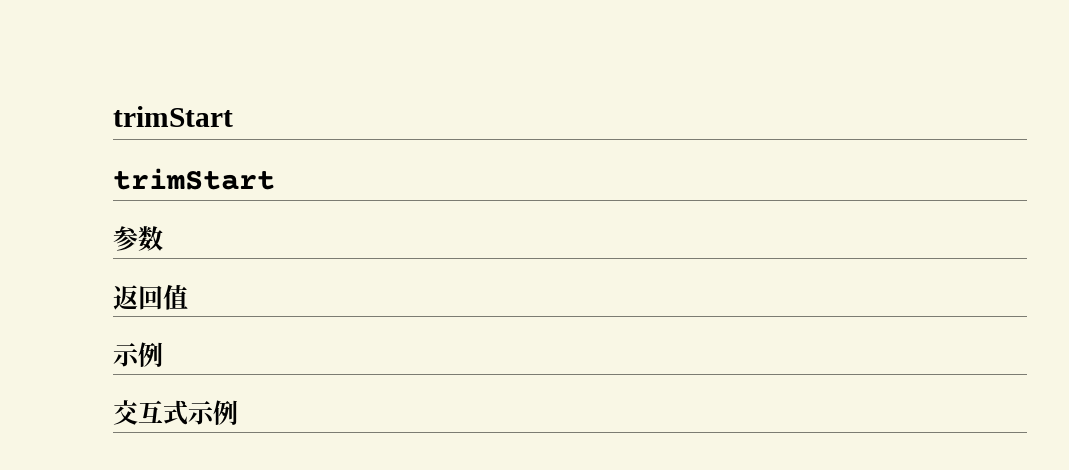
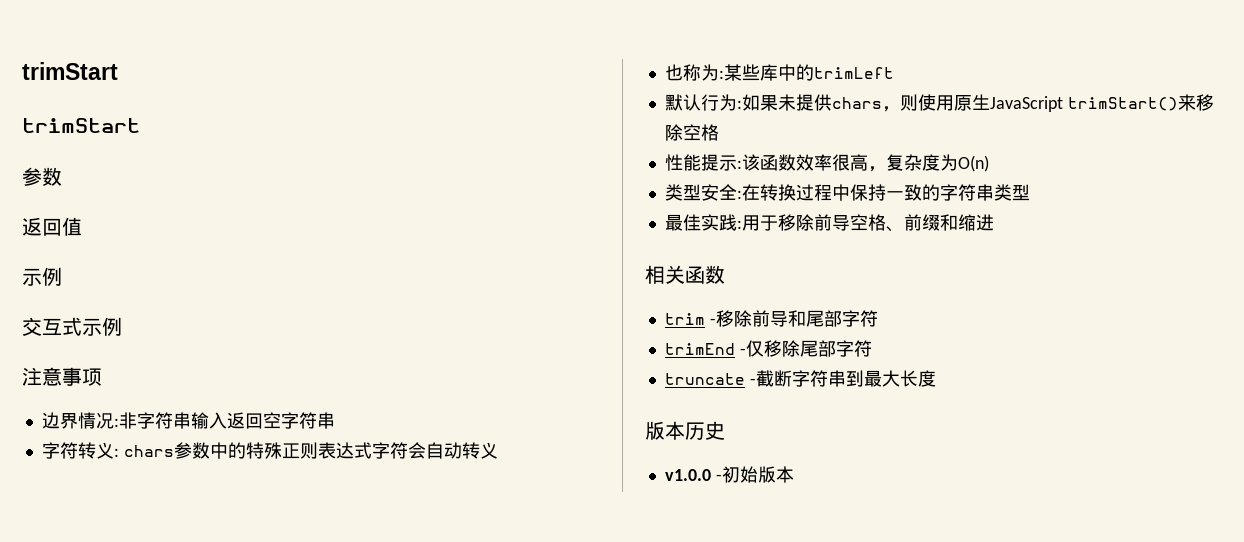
+ 注意事项
+ 边界情况:非字符串输入返回空字符串
+ 字符转义: chars参数中的特殊正则表达式字符会自动转义
+ 也称为:某些库中的trimLeft
+ 默认行为:如果未提供chars，则使用原生JavaScript trimStart()来移除空格
+ 性能提示:该函数效率很高，复杂度为O(n)
+ 类型安全:在转换过程中保持一致的字符串类型
+ 最佳实践:用于移除前导空格、前缀和缩进
+ 相关函数
+ trim -移除前导和尾部字符
+ trimEnd -仅移除尾部字符
+ truncate -截断字符串到最大长度
+ 版本历史
+ v1.0.0 -初始版本

